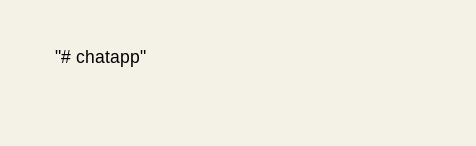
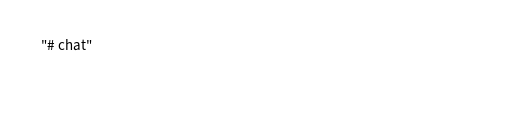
- "# chatapp"
+ "# chat"

